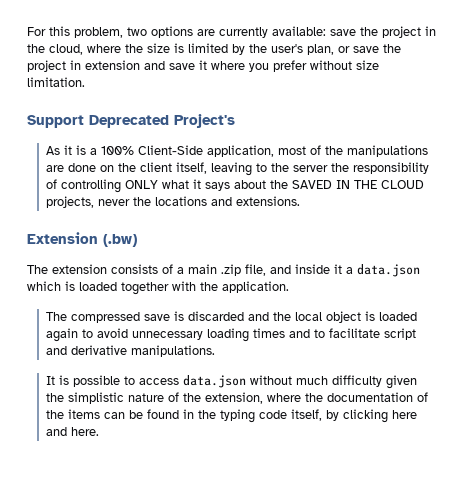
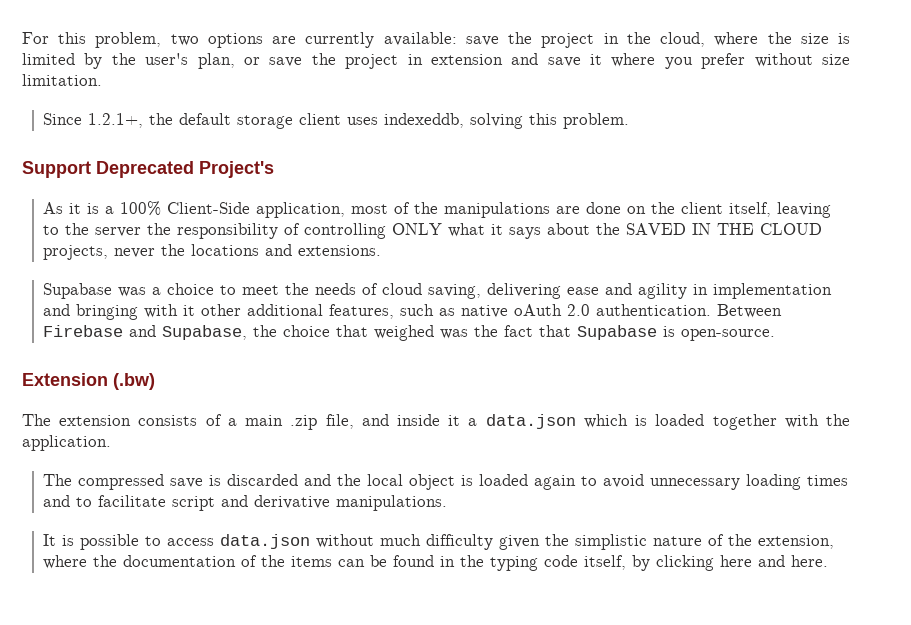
+ Since 1.2.1+, the default storage client uses indexeddb, solving this problem.
+ Supabase was a choice to meet the needs of cloud saving, delivering ease and agility in implementation and bringing with it other additional features, such as native oAuth 2.0 authentication. Between Firebase and Supabase, the choice that weighed was the fact that Supabase is open-source.

